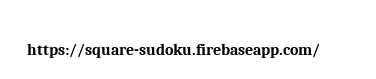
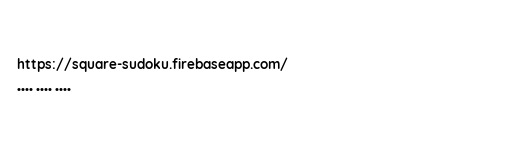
+ •••• •••• ••••

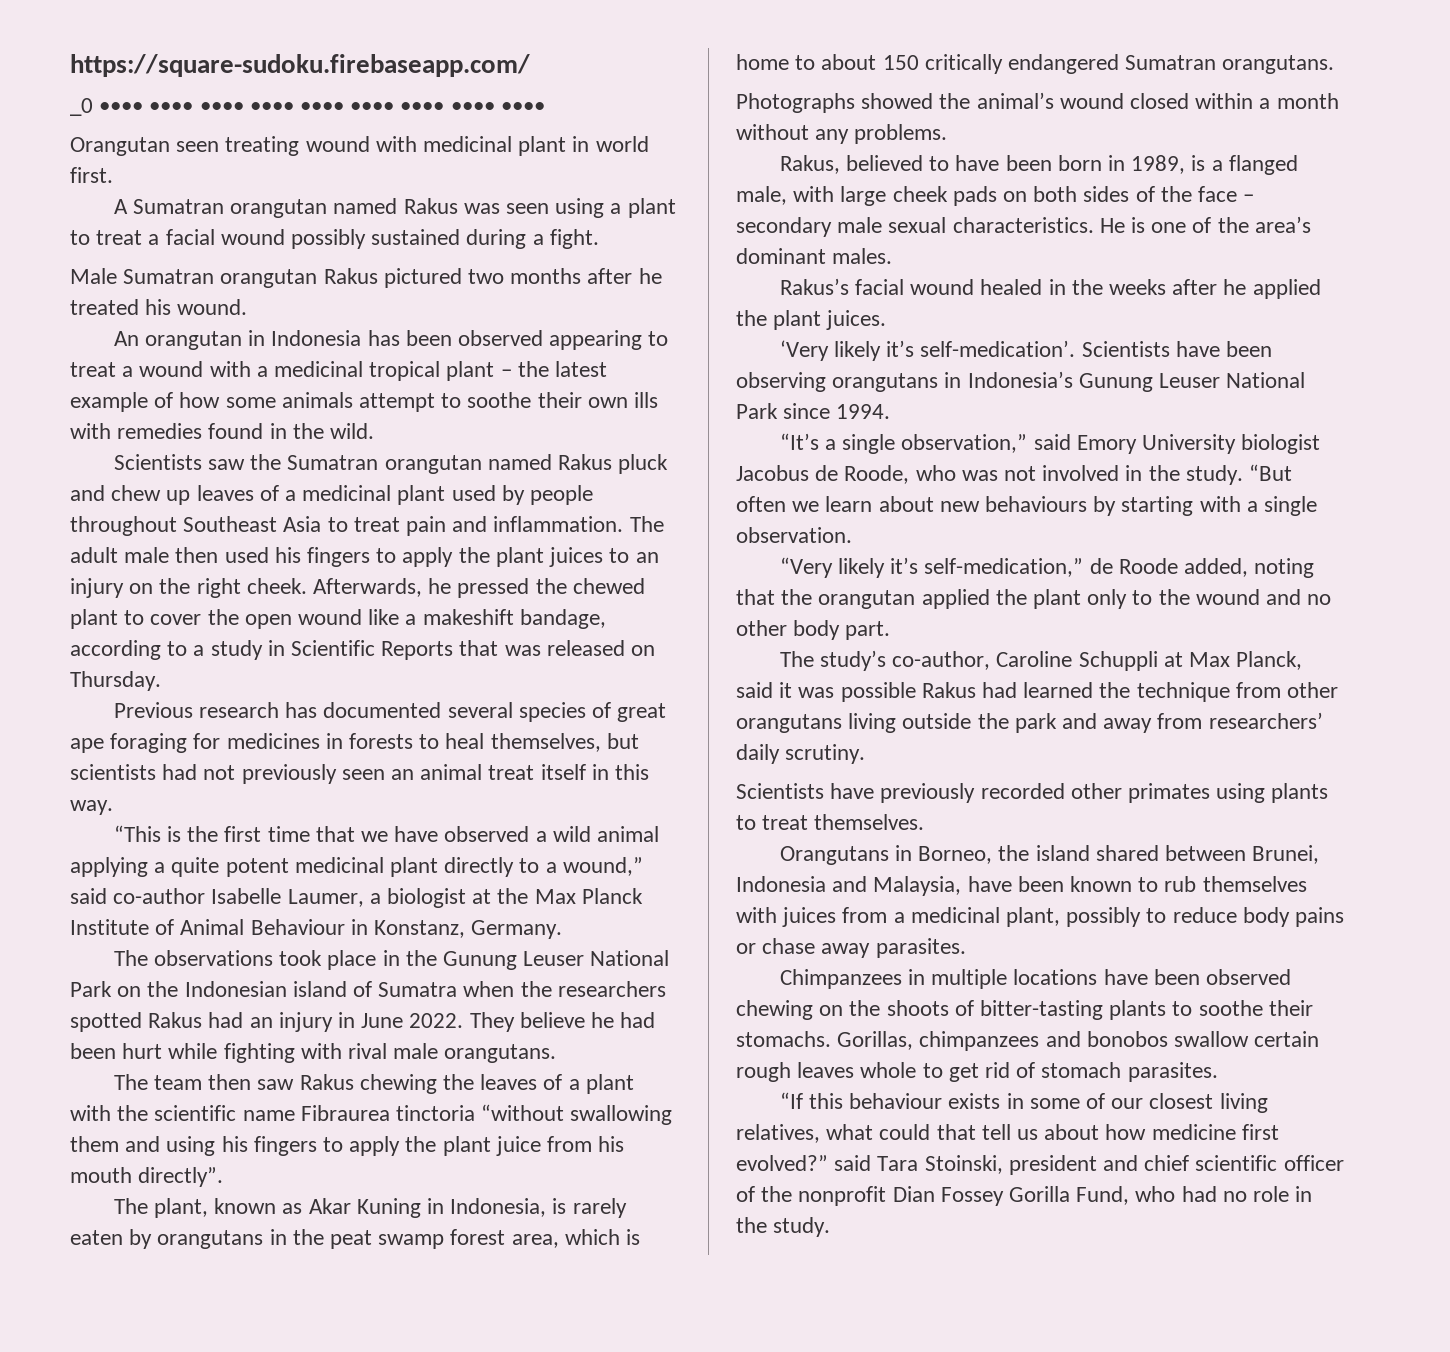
- •••• •••• ••••
+ _0 •••• •••• •••• •••• •••• •••• •••• •••• ••••
+ Orangutan seen treating wound with medicinal plant in world first.
+ A Sumatran orangutan named Rakus was seen using a plant to treat a facial wound possibly sustained during a fight.
+ Male Sumatran orangutan Rakus pictured two months after he treated his wound.
+ An orangutan in Indonesia has been observed appearing to treat a wound with a medicinal tropical plant – the latest example of how some animals attempt to soothe their own ills with remedies found in the wild.
+ Scientists saw the Sumatran orangutan named Rakus pluck and chew up leaves of a medicinal plant used by people throughout Southeast Asia to treat pain and inflammation. The adult male then used his fingers to apply the plant juices to an injury on the right cheek. Afterwards, he pressed the chewed plant to cover the open wound like a makeshift bandage, according to a study in Scientific Reports that was released on Thursday.
+ Previous research has documented several species of great ape foraging for medicines in forests to heal themselves, but scientists had not previously seen an animal treat itself in this way.
+ “This is the first time that we have observed a wild animal applying a quite potent medicinal plant directly to a wound,” said co-author Isabelle Laumer, a biologist at the Max Planck Institute of Animal Behaviour in Konstanz, Germany.
+ The observations took place in the Gunung Leuser National Park on the Indonesian island of Sumatra when the researchers spotted Rakus had an injury in June 2022. They believe he had been hurt while fighting with rival male orangutans.
+ The team then saw Rakus chewing the leaves of a plant with the scientific name Fibraurea tinctoria “without swallowing them and using his fingers to apply the plant juice from his mouth directly”.
+ The plant, known as Akar Kuning in Indonesia, is rarely eaten by orangutans in the peat swamp forest area, which is home to about 150 critically endangered Sumatran orangutans.
+ Photographs showed the animal’s wound closed within a month without any problems.
+ Rakus, believed to have been born in 1989, is a flanged male, with large cheek pads on both sides of the face – secondary male sexual characteristics. He is one of the area’s dominant males.
+ Rakus’s facial wound healed in the weeks after he applied the plant juices.
+ ‘Very likely it’s self-medication’. Scientists have been observing orangutans in Indonesia’s Gunung Leuser National Park since 1994.
+ “It’s a single observation,” said Emory University biologist Jacobus de Roode, who was not involved in the study. “But often we learn about new behaviours by starting with a single observation.
+ “Very likely it’s self-medication,” de Roode added, noting that the orangutan applied the plant only to the wound and no other body part.
+ The study’s co-author, Caroline Schuppli at Max Planck, said it was possible Rakus had learned the technique from other orangutans living outside the park and away from researchers’ daily scrutiny.
+ Scientists have previously recorded other primates using plants to treat themselves.
+ Orangutans in Borneo, the island shared between Brunei, Indonesia and Malaysia, have been known to rub themselves with juices from a medicinal plant, possibly to reduce body pains or chase away parasites.
+ Chimpanzees in multiple locations have been observed chewing on the shoots of bitter-tasting plants to soothe their stomachs. Gorillas, chimpanzees and bonobos swallow certain rough leaves whole to get rid of stomach parasites.
+ “If this behaviour exists in some of our closest living relatives, what could that tell us about how medicine first evolved?” said Tara Stoinski, president and chief scientific officer of the nonprofit Dian Fossey Gorilla Fund, who had no role in the study.

